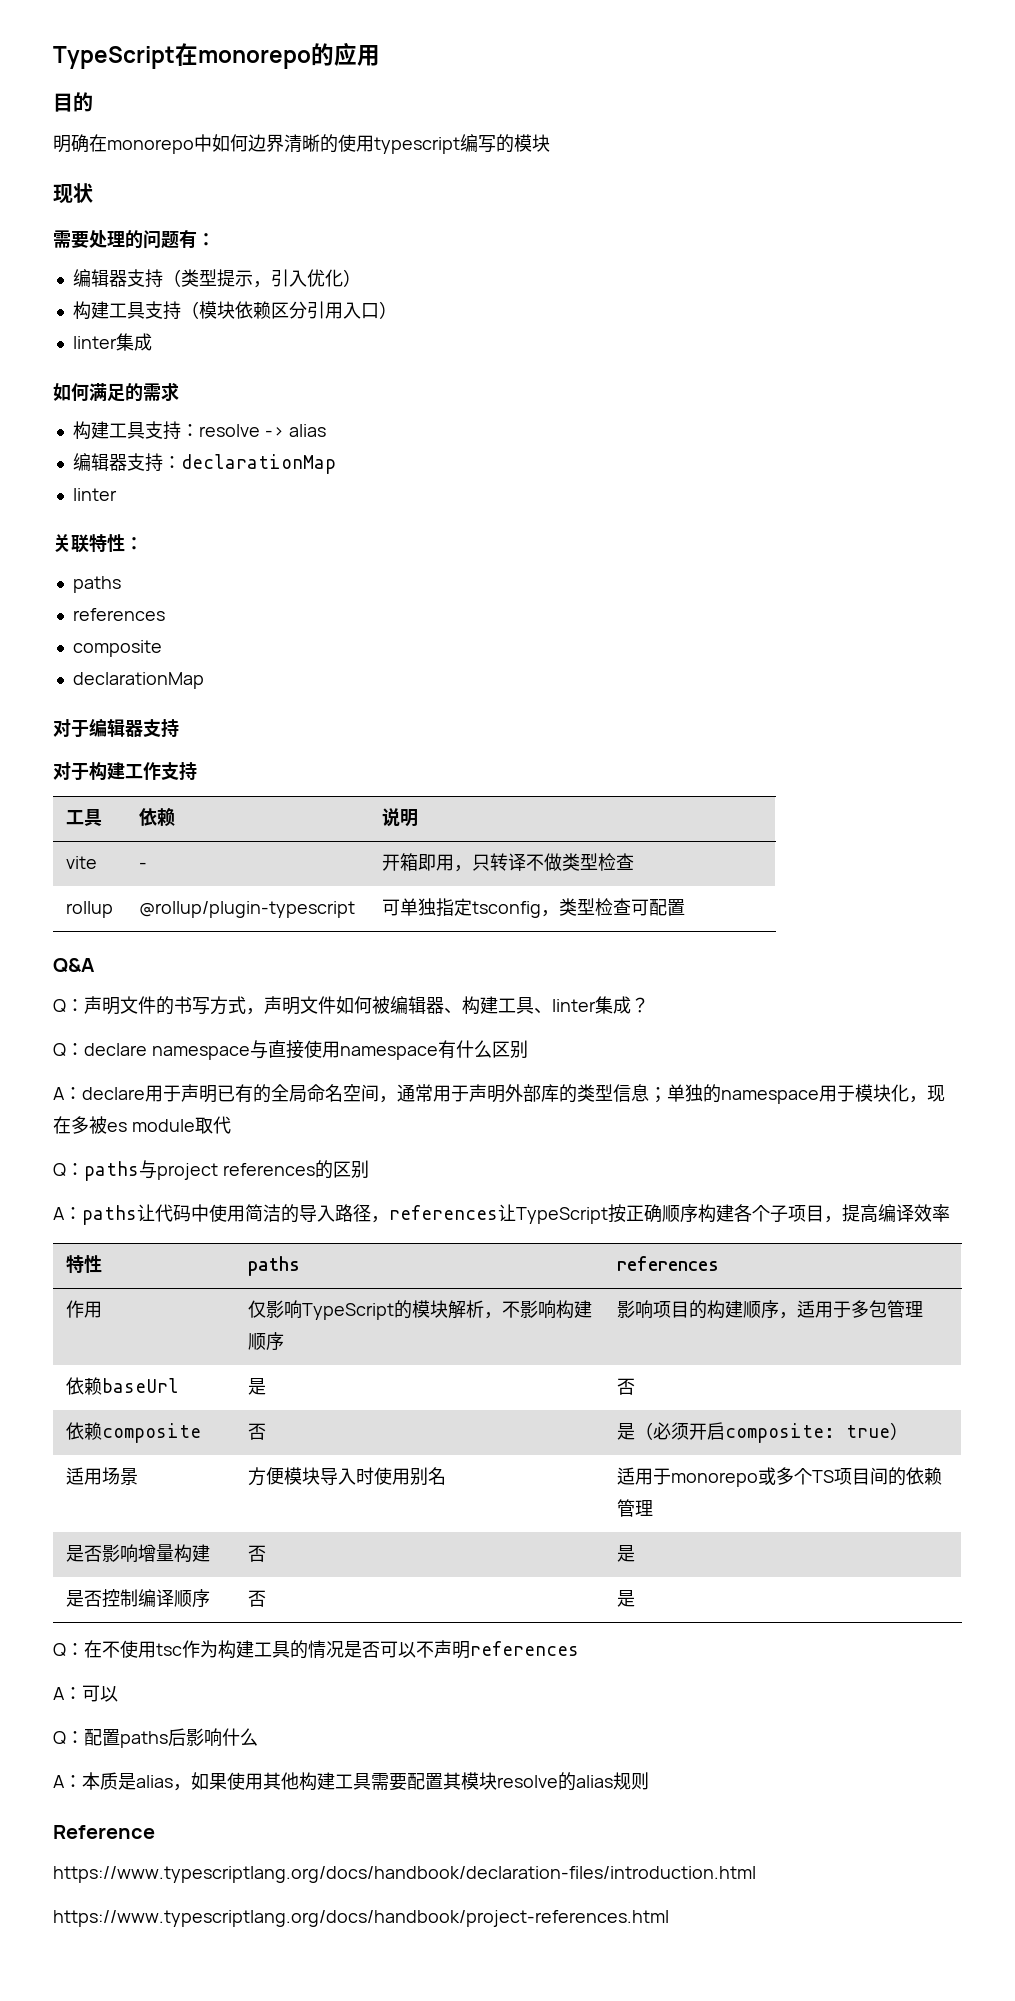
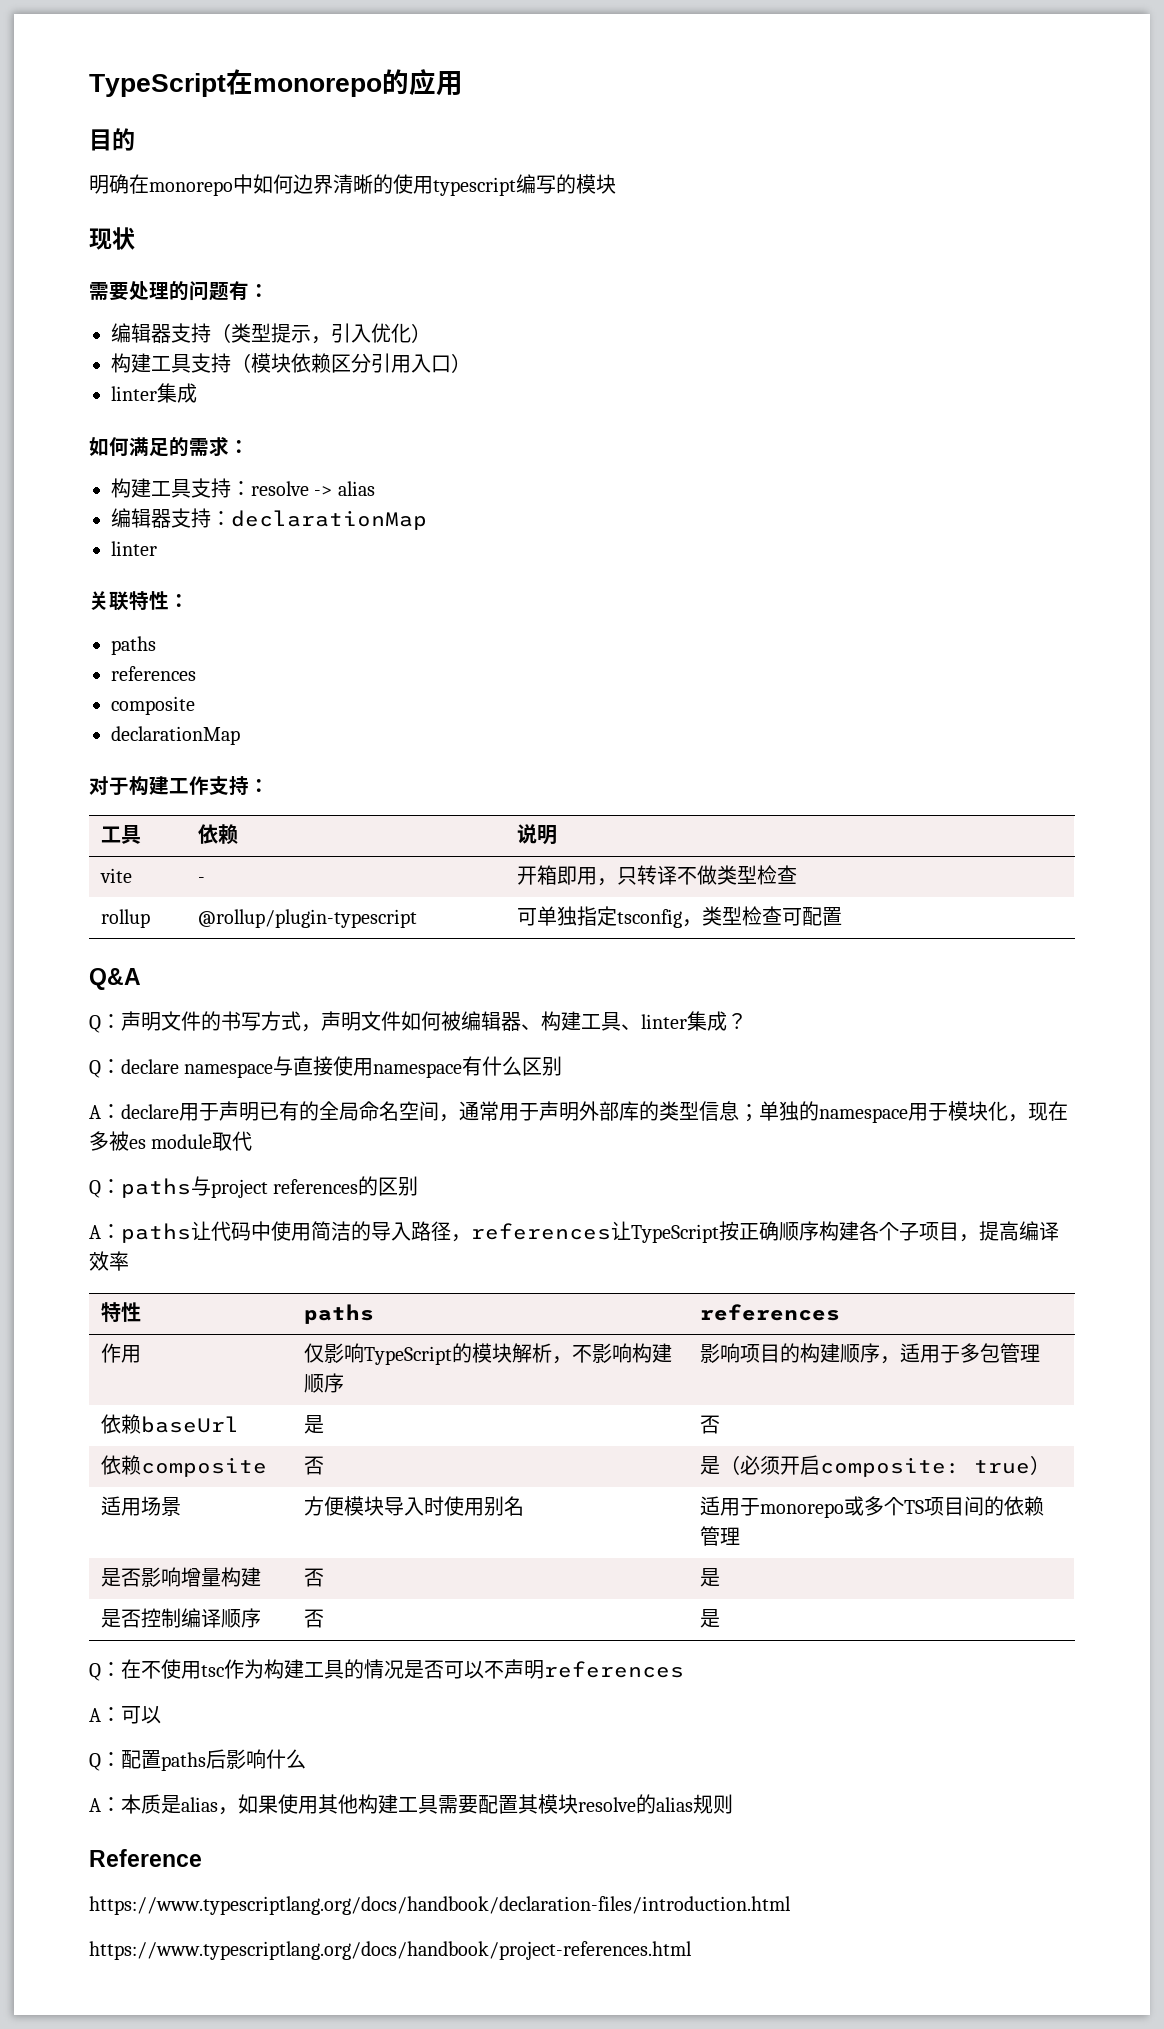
- 如何满足的需求
+ 如何满足的需求：
- 对于编辑器支持
- 对于构建工作支持
+ 对于构建工作支持：

